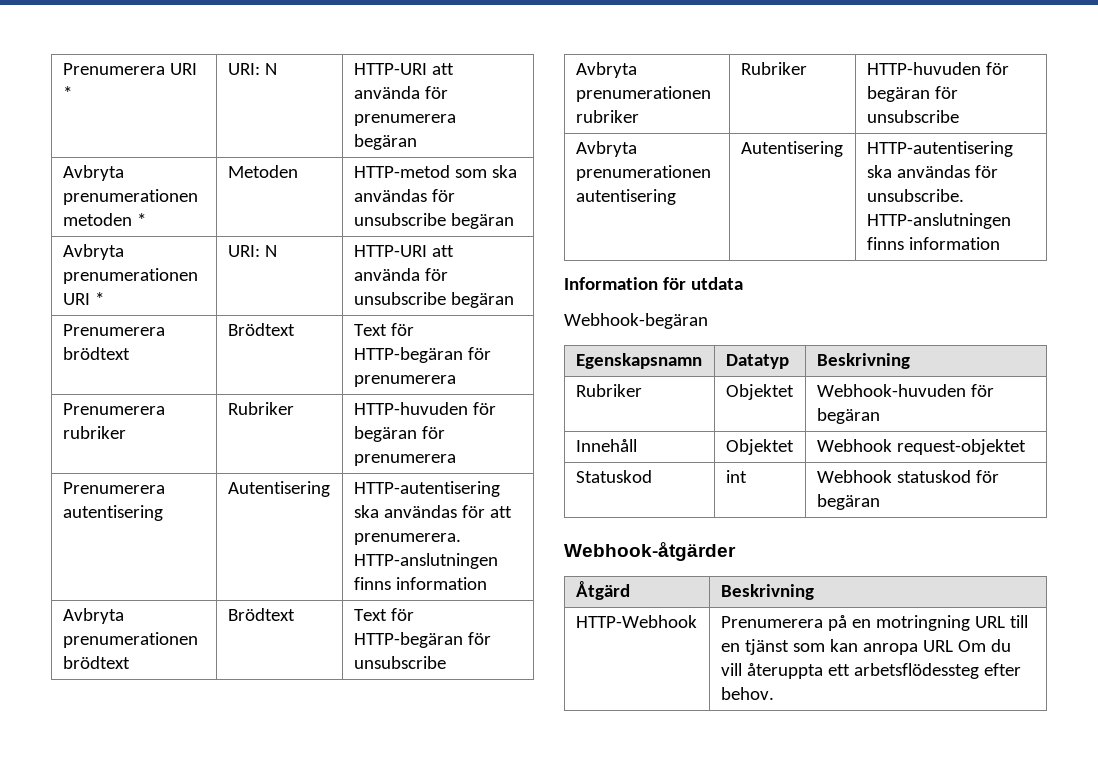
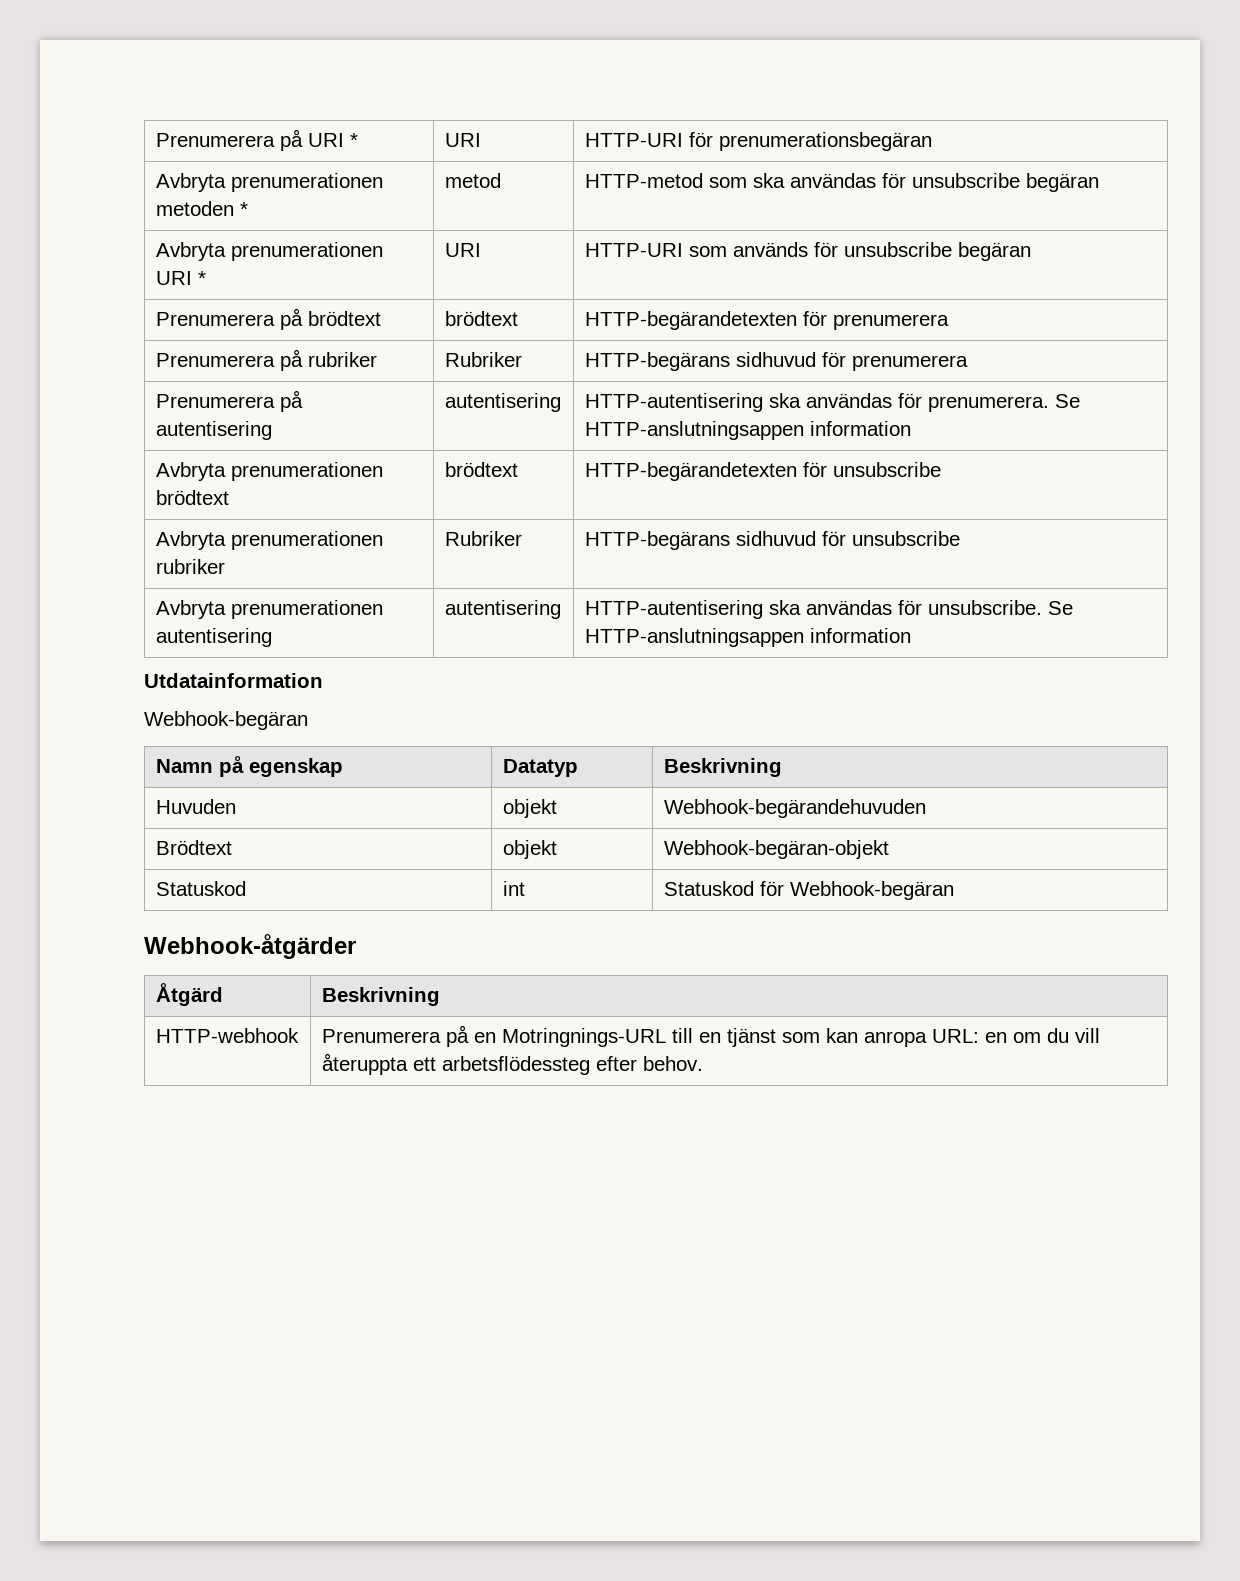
- Prenumerera URI * | URI: N | HTTP-URI att använda för prenumerera begäran
+ Prenumerera på URI * | URI | HTTP-URI för prenumerationsbegäran
- Avbryta prenumerationen metoden * | Metoden | HTTP-metod som ska användas för unsubscribe begäran
+ Avbryta prenumerationen metoden * | metod | HTTP-metod som ska användas för unsubscribe begäran
- Avbryta prenumerationen URI * | URI: N | HTTP-URI att använda för unsubscribe begäran
+ Avbryta prenumerationen URI * | URI | HTTP-URI som används för unsubscribe begäran
- Prenumerera brödtext | Brödtext | Text för HTTP-begäran för prenumerera
- Prenumerera rubriker | Rubriker | HTTP-huvuden för begäran för prenumerera
- Prenumerera autentisering | Autentisering | HTTP-autentisering ska användas för att prenumerera. HTTP-anslutningen finns information
+ Prenumerera på brödtext | brödtext | HTTP-begärandetexten för prenumerera
+ Prenumerera på rubriker | Rubriker | HTTP-begärans sidhuvud för prenumerera
+ Prenumerera på autentisering | autentisering | HTTP-autentisering ska användas för prenumerera. Se HTTP-anslutningsappen information
- Avbryta prenumerationen brödtext | Brödtext | Text för HTTP-begäran för unsubscribe
+ Avbryta prenumerationen brödtext | brödtext | HTTP-begärandetexten för unsubscribe
- Avbryta prenumerationen rubriker | Rubriker | HTTP-huvuden för begäran för unsubscribe
+ Avbryta prenumerationen rubriker | Rubriker | HTTP-begärans sidhuvud för unsubscribe
- Avbryta prenumerationen autentisering | Autentisering | HTTP-autentisering ska användas för unsubscribe. HTTP-anslutningen finns information
- Information för utdata
+ Avbryta prenumerationen autentisering | autentisering | HTTP-autentisering ska användas för unsubscribe. Se HTTP-anslutningsappen information
+ Utdatainformation
  Webhook-begäran
- Egenskapsnamn | Datatyp | Beskrivning
- Rubriker | Objektet | Webhook-huvuden för begäran
- Innehåll | Objektet | Webhook request-objektet
- Statuskod | int | Webhook statuskod för begäran
+ Namn på egenskap | Datatyp | Beskrivning
+ Huvuden | objekt | Webhook-begärandehuvuden
+ Brödtext | objekt | Webhook-begäran-objekt
+ Statuskod | int | Statuskod för Webhook-begäran
- HTTP-Webhook | Prenumerera på en motringning URL till en tjänst som kan anropa URL Om du vill återuppta ett arbetsflödessteg efter behov.
+ HTTP-webhook | Prenumerera på en Motringnings-URL till en tjänst som kan anropa URL: en om du vill återuppta ett arbetsflödessteg efter behov.

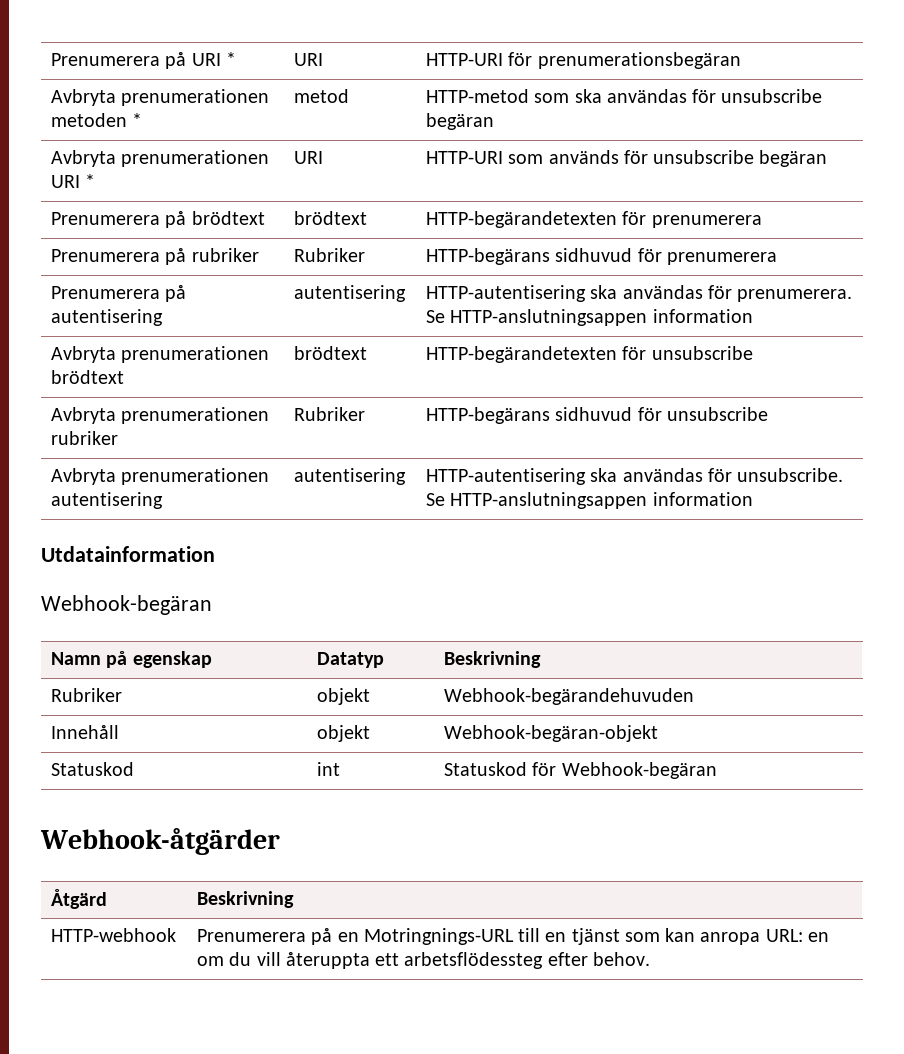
- Huvuden | objekt | Webhook-begärandehuvuden
+ Rubriker | objekt | Webhook-begärandehuvuden
- Brödtext | objekt | Webhook-begäran-objekt
+ Innehåll | objekt | Webhook-begäran-objekt

